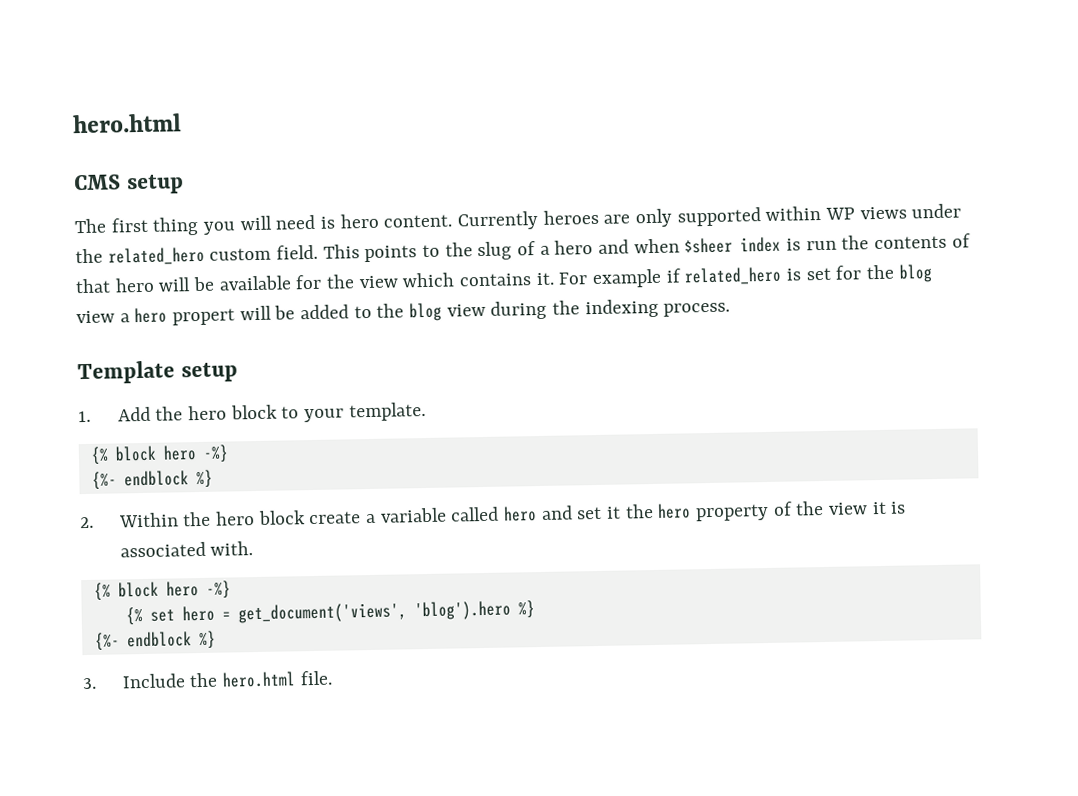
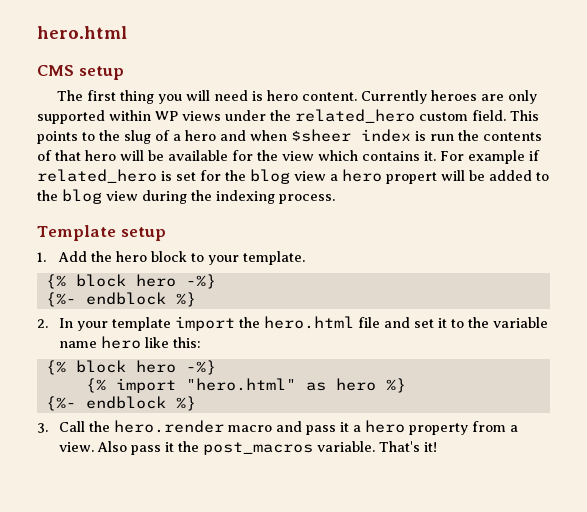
- 2. Within the hero block create a variable called hero and set it the hero property of the view it is associated with.
+ 2. In your template import the hero.html file and set it to the variable name hero like this:
- {% set hero = get_document('views', 'blog').hero %}
+ {% import "hero.html" as hero %}
- 3. Include the hero.html file.
+ 3. Call the hero.render macro and pass it a hero property from a view. Also pass it the post_macros variable. That's it!

